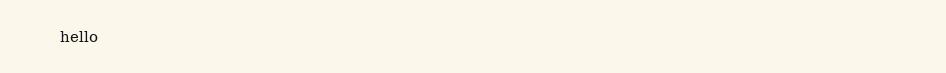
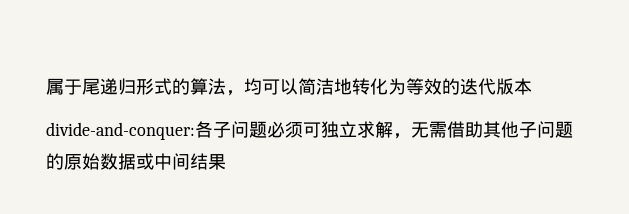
- hello
+ 属于尾递归形式的算法，均可以简洁地转化为等效的迭代版本
+ divide-and-conquer:各子问题必须可独立求解，无需借助其他子问题的原始数据或中间结果

